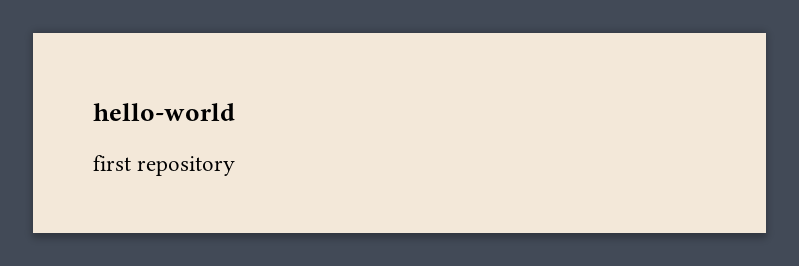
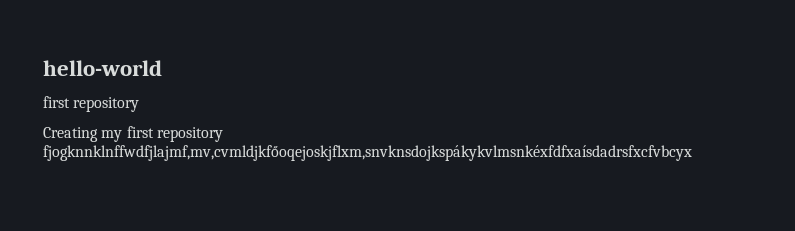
+ Creating my first repository fjogknnklnffwdfjlajmf,mv,cvmldjkfőoqejoskjflxm,snvknsdojkspákykvlmsnkéxfdfxaísdadrsfxcfvbcyx

